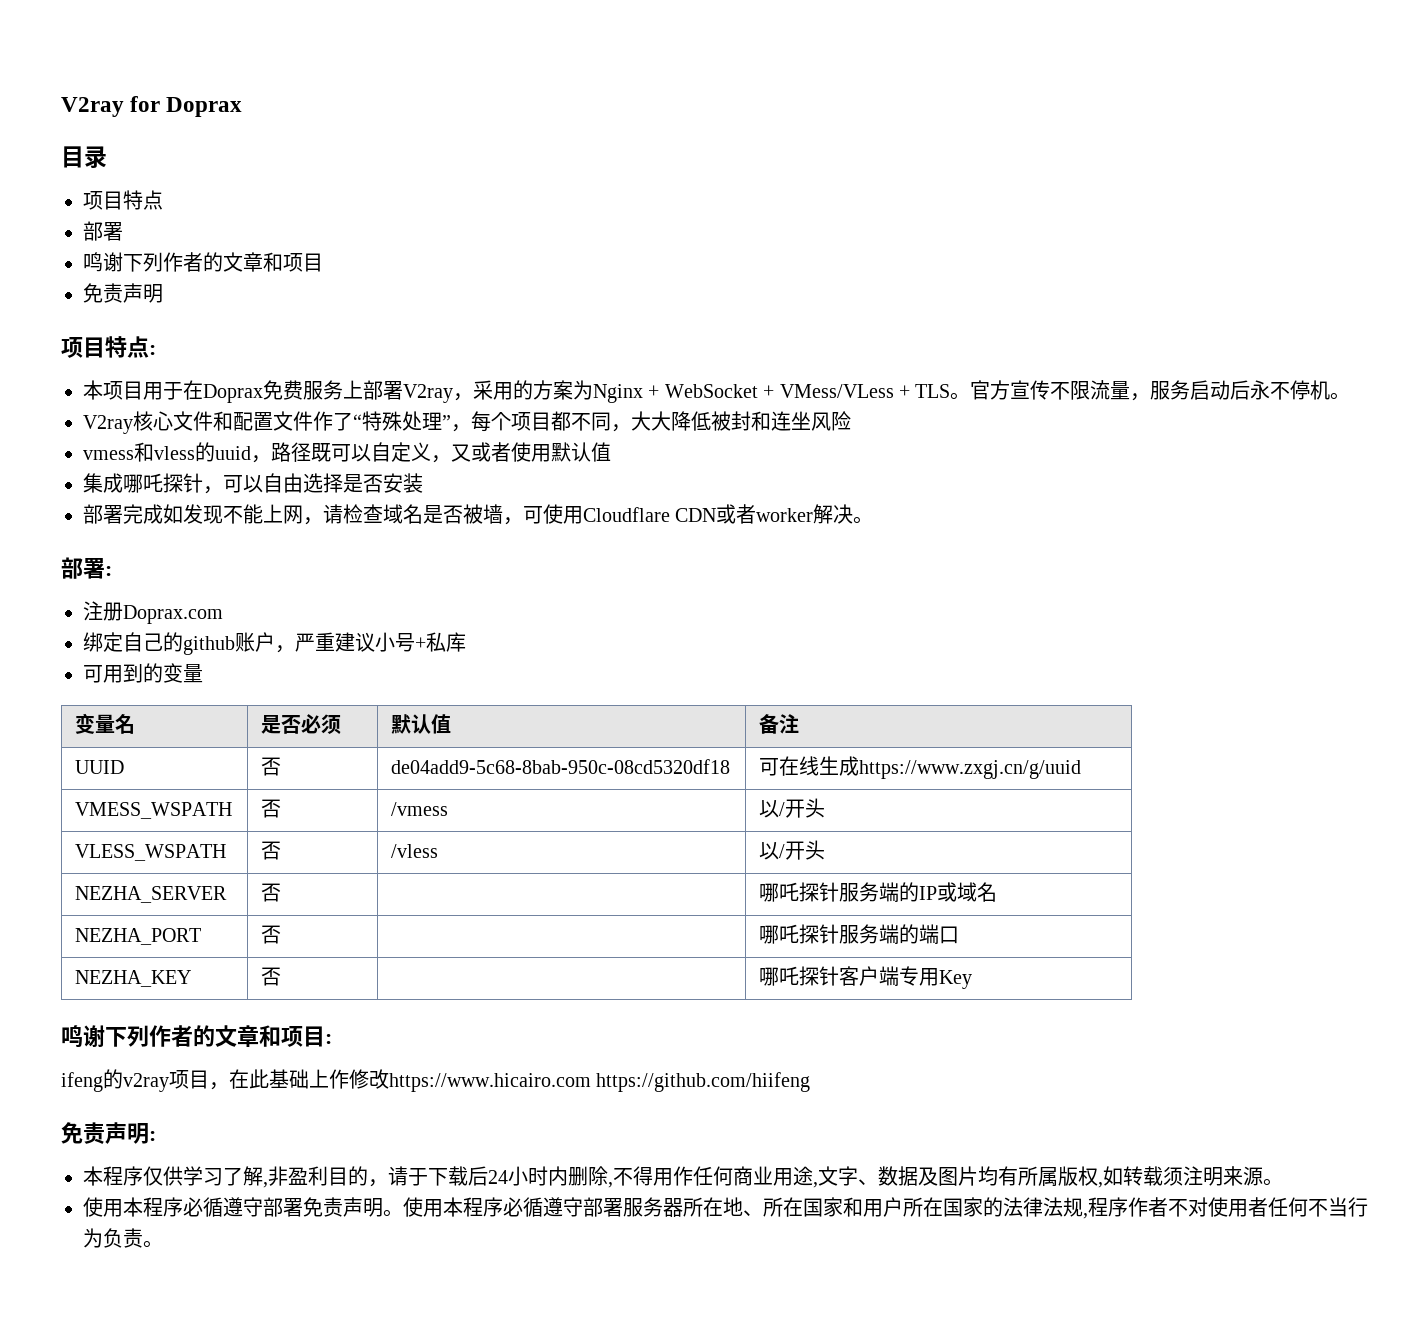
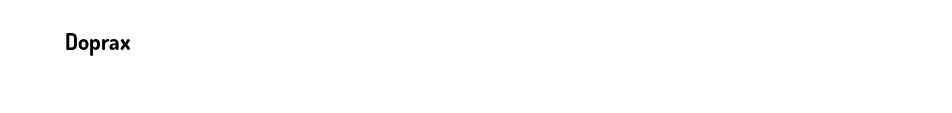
- V2ray for Doprax
- 目录
- 项目特点
- 部署
- 鸣谢下列作者的文章和项目
- 免责声明
- 项目特点:
- 本项目用于在Doprax免费服务上部署V2ray，采用的方案为Nginx + WebSocket + VMess/VLess + TLS。官方宣传不限流量，服务启动后永不停机。
- V2ray核心文件和配置文件作了“特殊处理”，每个项目都不同，大大降低被封和连坐风险
- vmess和vless的uuid，路径既可以自定义，又或者使用默认值
- 集成哪吒探针，可以自由选择是否安装
- 部署完成如发现不能上网，请检查域名是否被墙，可使用Cloudflare CDN或者worker解决。
- 部署:
- 注册Doprax.com
- 绑定自己的github账户，严重建议小号+私库
- 可用到的变量
- 变量名 | 是否必须 | 默认值 | 备注
- UUID | 否 | de04add9-5c68-8bab-950c-08cd5320df18 | 可在线生成https://www.zxgj.cn/g/uuid
- VMESS_WSPATH | 否 | /vmess | 以/开头
- VLESS_WSPATH | 否 | /vless | 以/开头
- NEZHA_SERVER | 否 | | 哪吒探针服务端的IP或域名
- NEZHA_PORT | 否 | | 哪吒探针服务端的端口
- NEZHA_KEY | 否 | | 哪吒探针客户端专用Key
- 鸣谢下列作者的文章和项目:
- ifeng的v2ray项目，在此基础上作修改https://www.hicairo.com https://github.com/hiifeng
- 免责声明:
- 本程序仅供学习了解,非盈利目的，请于下载后24小时内删除,不得用作任何商业用途,文字、数据及图片均有所属版权,如转载须注明来源。
- 使用本程序必循遵守部署免责声明。使用本程序必循遵守部署服务器所在地、所在国家和用户所在国家的法律法规,程序作者不对使用者任何不当行为负责。
+ Doprax

